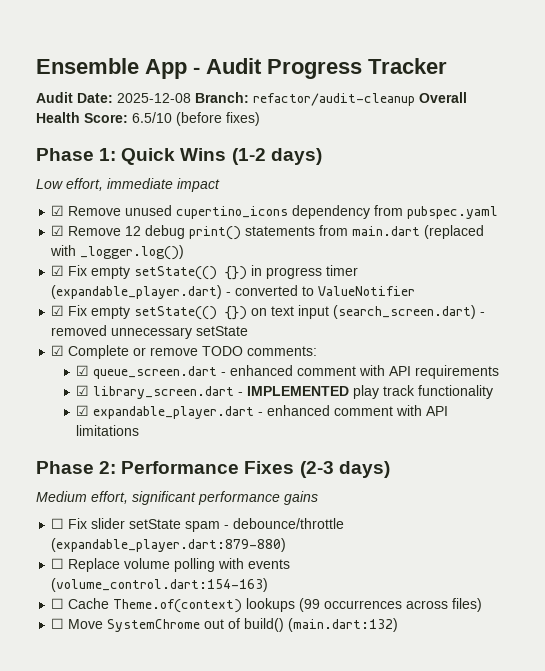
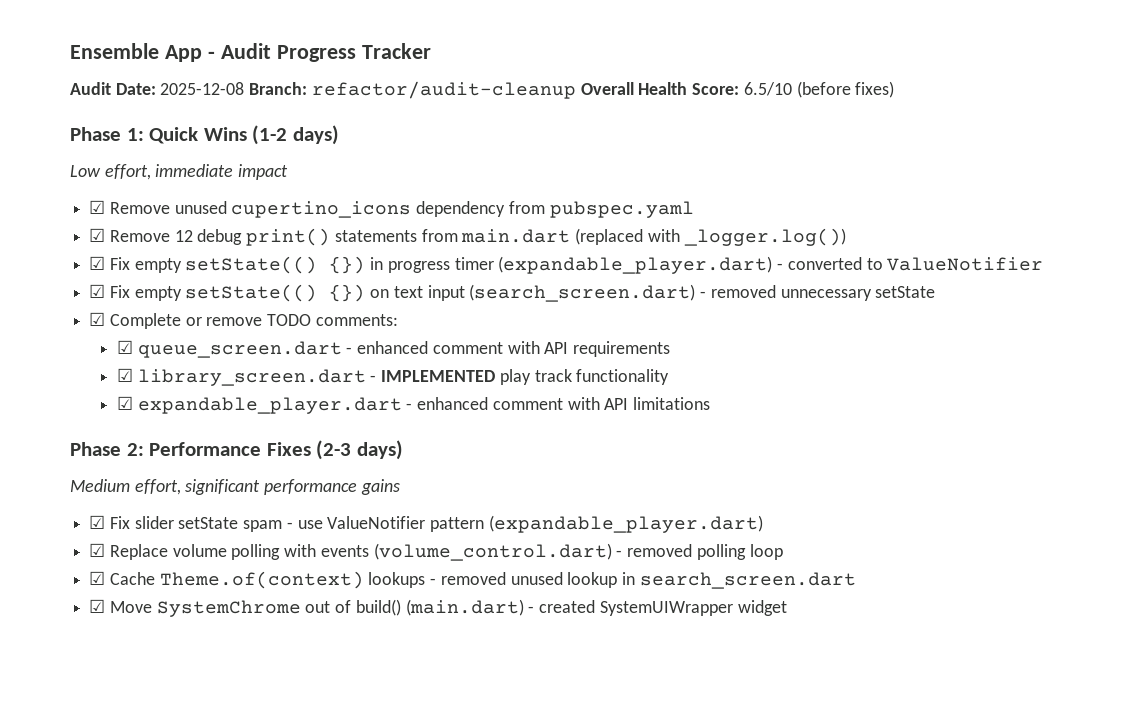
- ☐ Fix slider setState spam - debounce/throttle (expandable_player.dart:879-880)
- ☐ Replace volume polling with events (volume_control.dart:154-163)
- ☐ Cache Theme.of(context) lookups (99 occurrences across files)
- ☐ Move SystemChrome out of build() (main.dart:132)
+ ☑ Fix slider setState spam - use ValueNotifier pattern (expandable_player.dart)
+ ☑ Replace volume polling with events (volume_control.dart) - removed polling loop
+ ☑ Cache Theme.of(context) lookups - removed unused lookup in search_screen.dart
+ ☑ Move SystemChrome out of build() (main.dart) - created SystemUIWrapper widget

